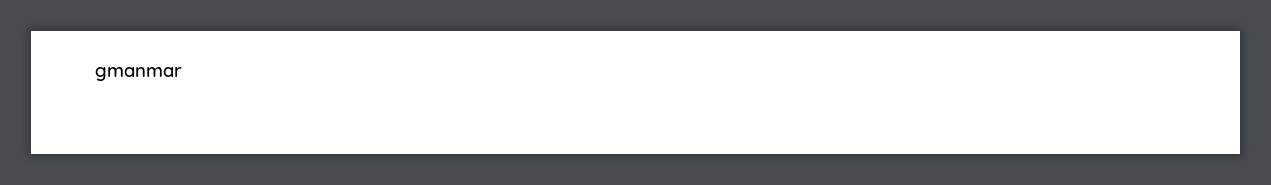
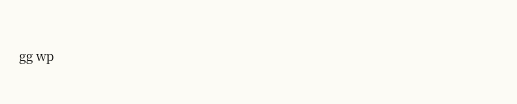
- gmanmar
+ gg wp

